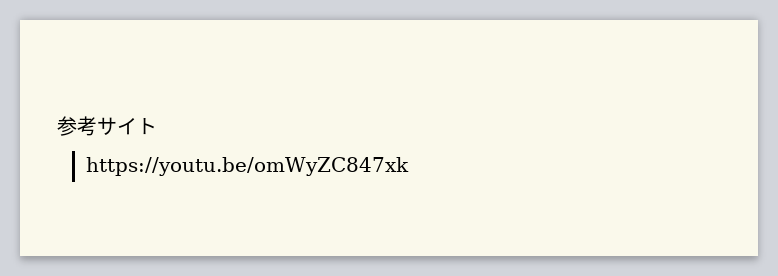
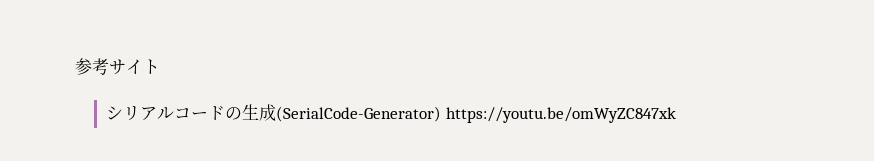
- https://youtu.be/omWyZC847xk
+ シリアルコードの生成(SerialCode-Generator) https://youtu.be/omWyZC847xk

